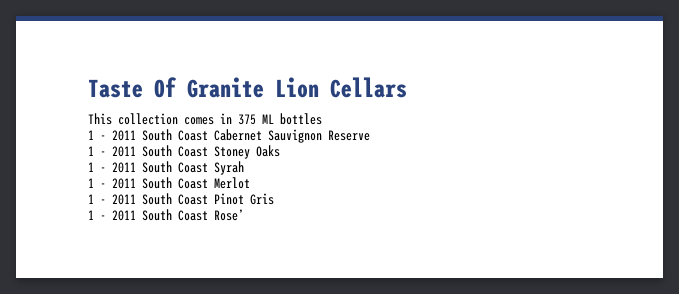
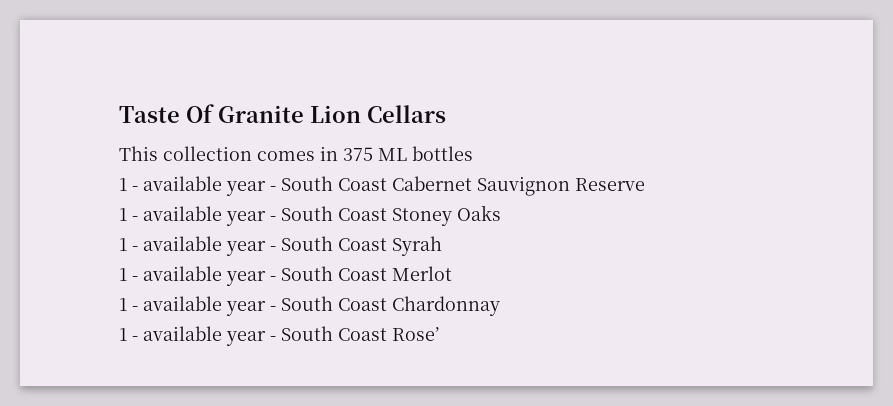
- 1 - 2011 South Coast Cabernet Sauvignon Reserve
+ 1 - available year - South Coast Cabernet Sauvignon Reserve
- 1 - 2011 South Coast Stoney Oaks
+ 1 - available year - South Coast Stoney Oaks
- 1 - 2011 South Coast Syrah
+ 1 - available year - South Coast Syrah
- 1 - 2011 South Coast Merlot
+ 1 - available year - South Coast Merlot
- 1 - 2011 South Coast Pinot Gris
- 1 - 2011 South Coast Rose’
+ 1 - available year - South Coast Chardonnay
+ 1 - available year - South Coast Rose’

